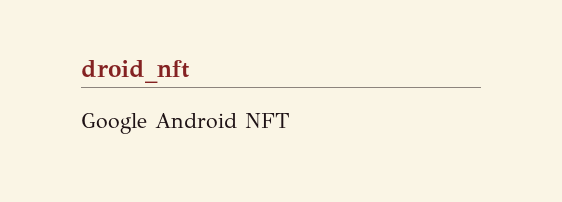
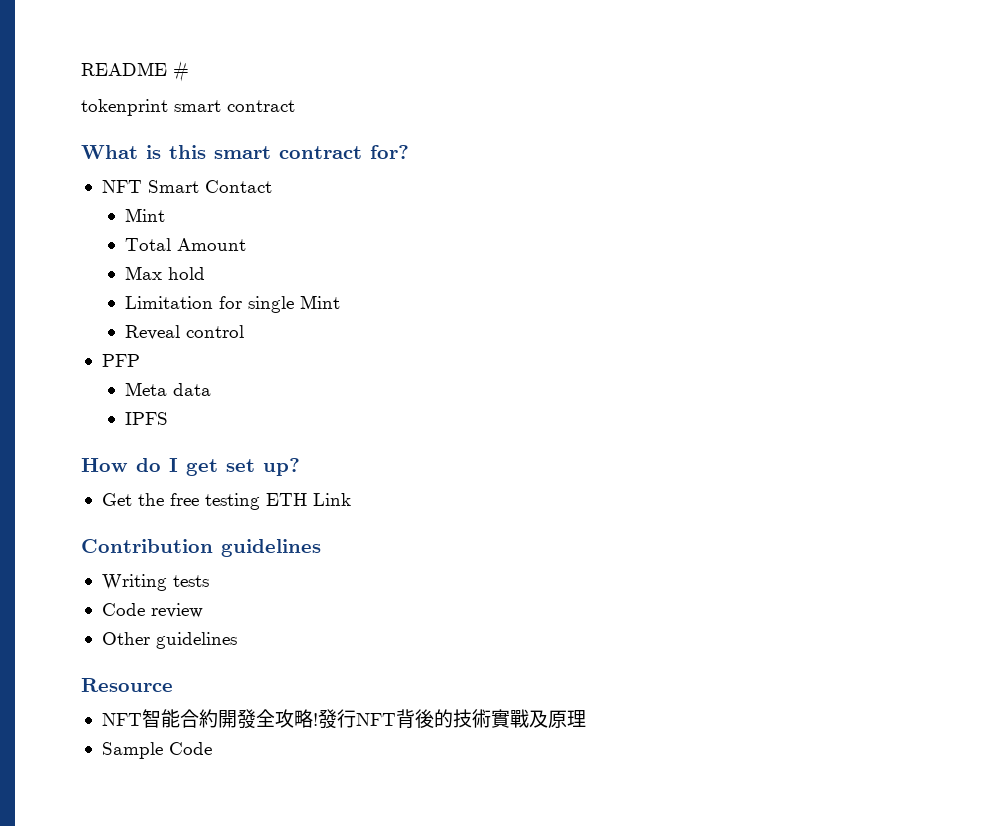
- droid_nft
- Google Android NFT
+ README #
+ tokenprint smart contract
+ What is this smart contract for?
+ NFT Smart Contact
+ Mint
+ Total Amount
+ Max hold
+ Limitation for single Mint
+ Reveal control
+ PFP
+ Meta data
+ IPFS
+ How do I get set up?
+ Get the free testing ETH Link
+ Contribution guidelines
+ Writing tests
+ Code review
+ Other guidelines
+ Resource
+ NFT智能合約開發全攻略!發行NFT背後的技術實戰及原理
+ Sample Code

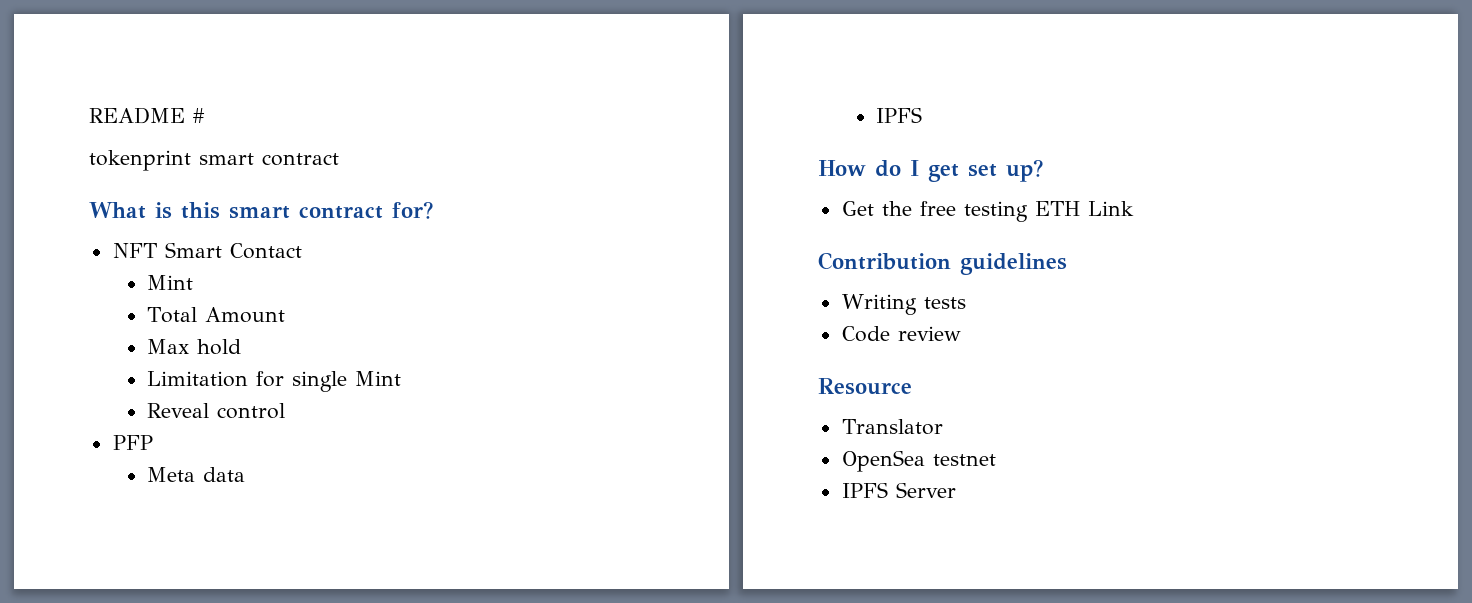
- Other guidelines
- NFT智能合約開發全攻略!發行NFT背後的技術實戰及原理
- Sample Code
+ Translator
+ OpenSea testnet
+ IPFS Server

